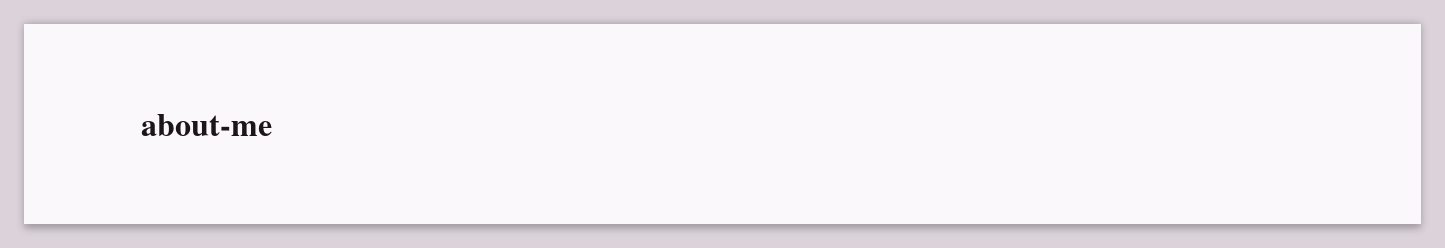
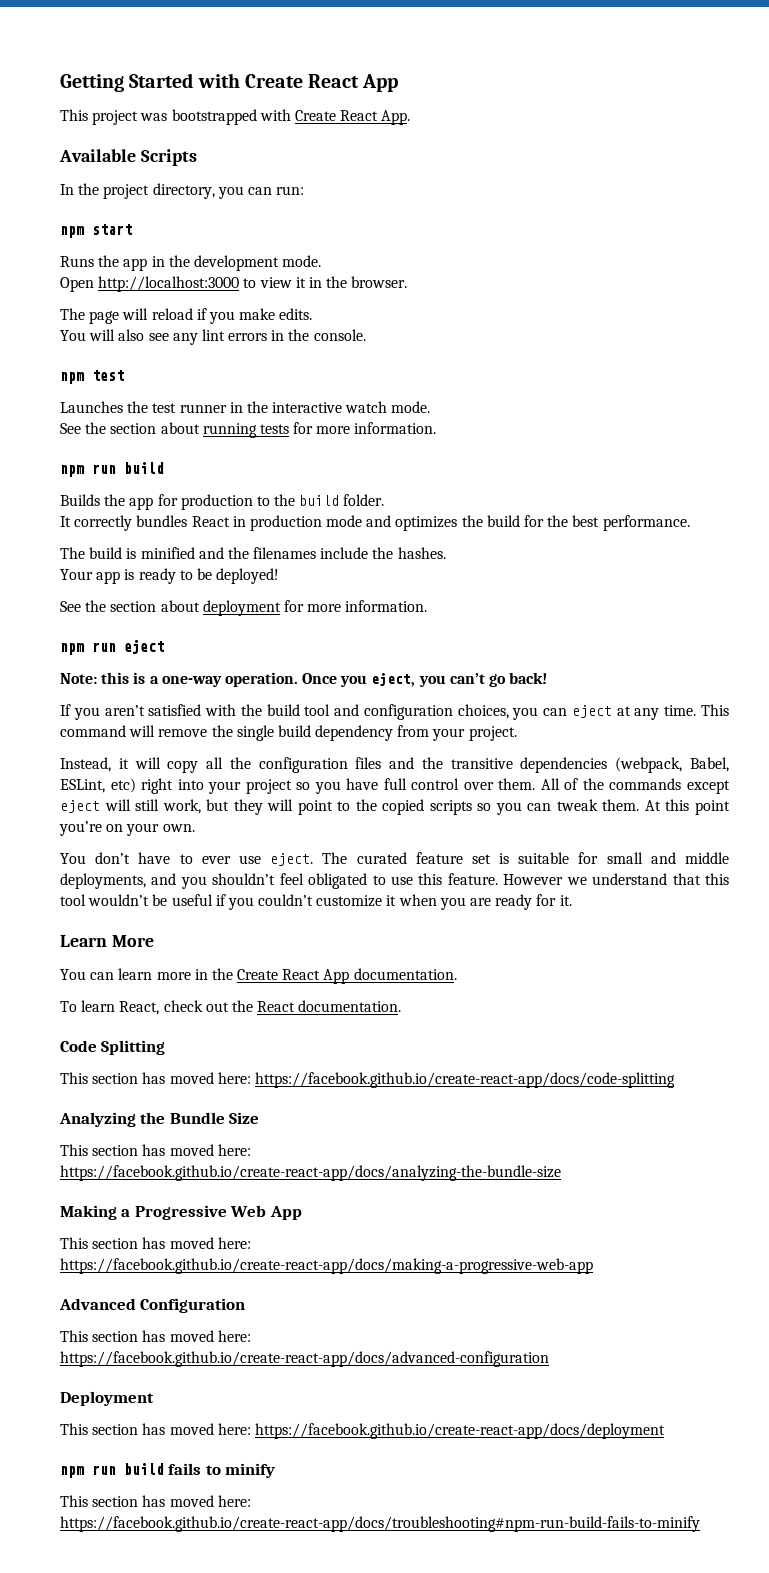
- about-me
+ Getting Started with Create React App
+ This project was bootstrapped with Create React App.
+ Available Scripts
+ In the project directory, you can run:
+ npm start
+ Runs the app in the development mode.
+ Open http://localhost:3000 to view it in the browser.
+ The page will reload if you make edits.
+ You will also see any lint errors in the console.
+ npm test
+ Launches the test runner in the interactive watch mode.
+ See the section about running tests for more information.
+ npm run build
+ Builds the app for production to the build folder.
+ It correctly bundles React in production mode and optimizes the build for the best performance.
+ The build is minified and the filenames include the hashes.
+ Your app is ready to be deployed!
+ See the section about deployment for more information.
+ npm run eject
+ Note: this is a one-way operation. Once you eject, you can’t go back!
+ If you aren’t satisfied with the build tool and configuration choices, you can eject at any time. This command will remove the single build dependency from your project.
+ Instead, it will copy all the configuration files and the transitive dependencies (webpack, Babel, ESLint, etc) right into your project so you have full control over them. All of the commands except eject will still work, but they will point to the copied scripts so you can tweak them. At this point you’re on your own.
+ You don’t have to ever use eject. The curated feature set is suitable for small and middle deployments, and you shouldn’t feel obligated to use this feature. However we understand that this tool wouldn’t be useful if you couldn’t customize it when you are ready for it.
+ Learn More
+ You can learn more in the Create React App documentation.
+ To learn React, check out the React documentation.
+ Code Splitting
+ This section has moved here: https://facebook.github.io/create-react-app/docs/code-splitting
+ Analyzing the Bundle Size
+ This section has moved here: https://facebook.github.io/create-react-app/docs/analyzing-the-bundle-size
+ Making a Progressive Web App
+ This section has moved here: https://facebook.github.io/create-react-app/docs/making-a-progressive-web-app
+ Advanced Configuration
+ This section has moved here: https://facebook.github.io/create-react-app/docs/advanced-configuration
+ Deployment
+ This section has moved here: https://facebook.github.io/create-react-app/docs/deployment
+ npm run build fails to minify
+ This section has moved here: https://facebook.github.io/create-react-app/docs/troubleshooting#npm-run-build-fails-to-minify

